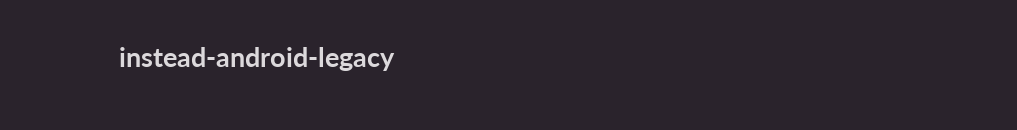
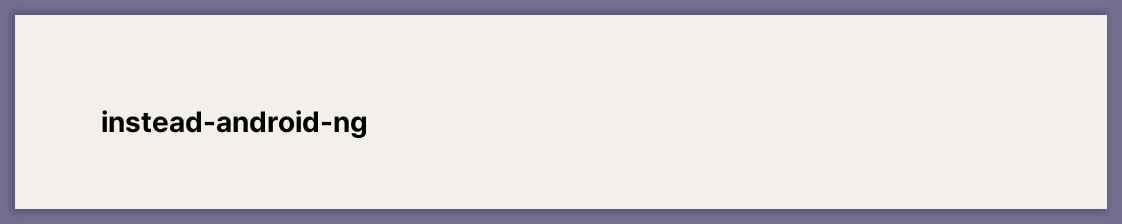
- instead-android-legacy
+ instead-android-ng

